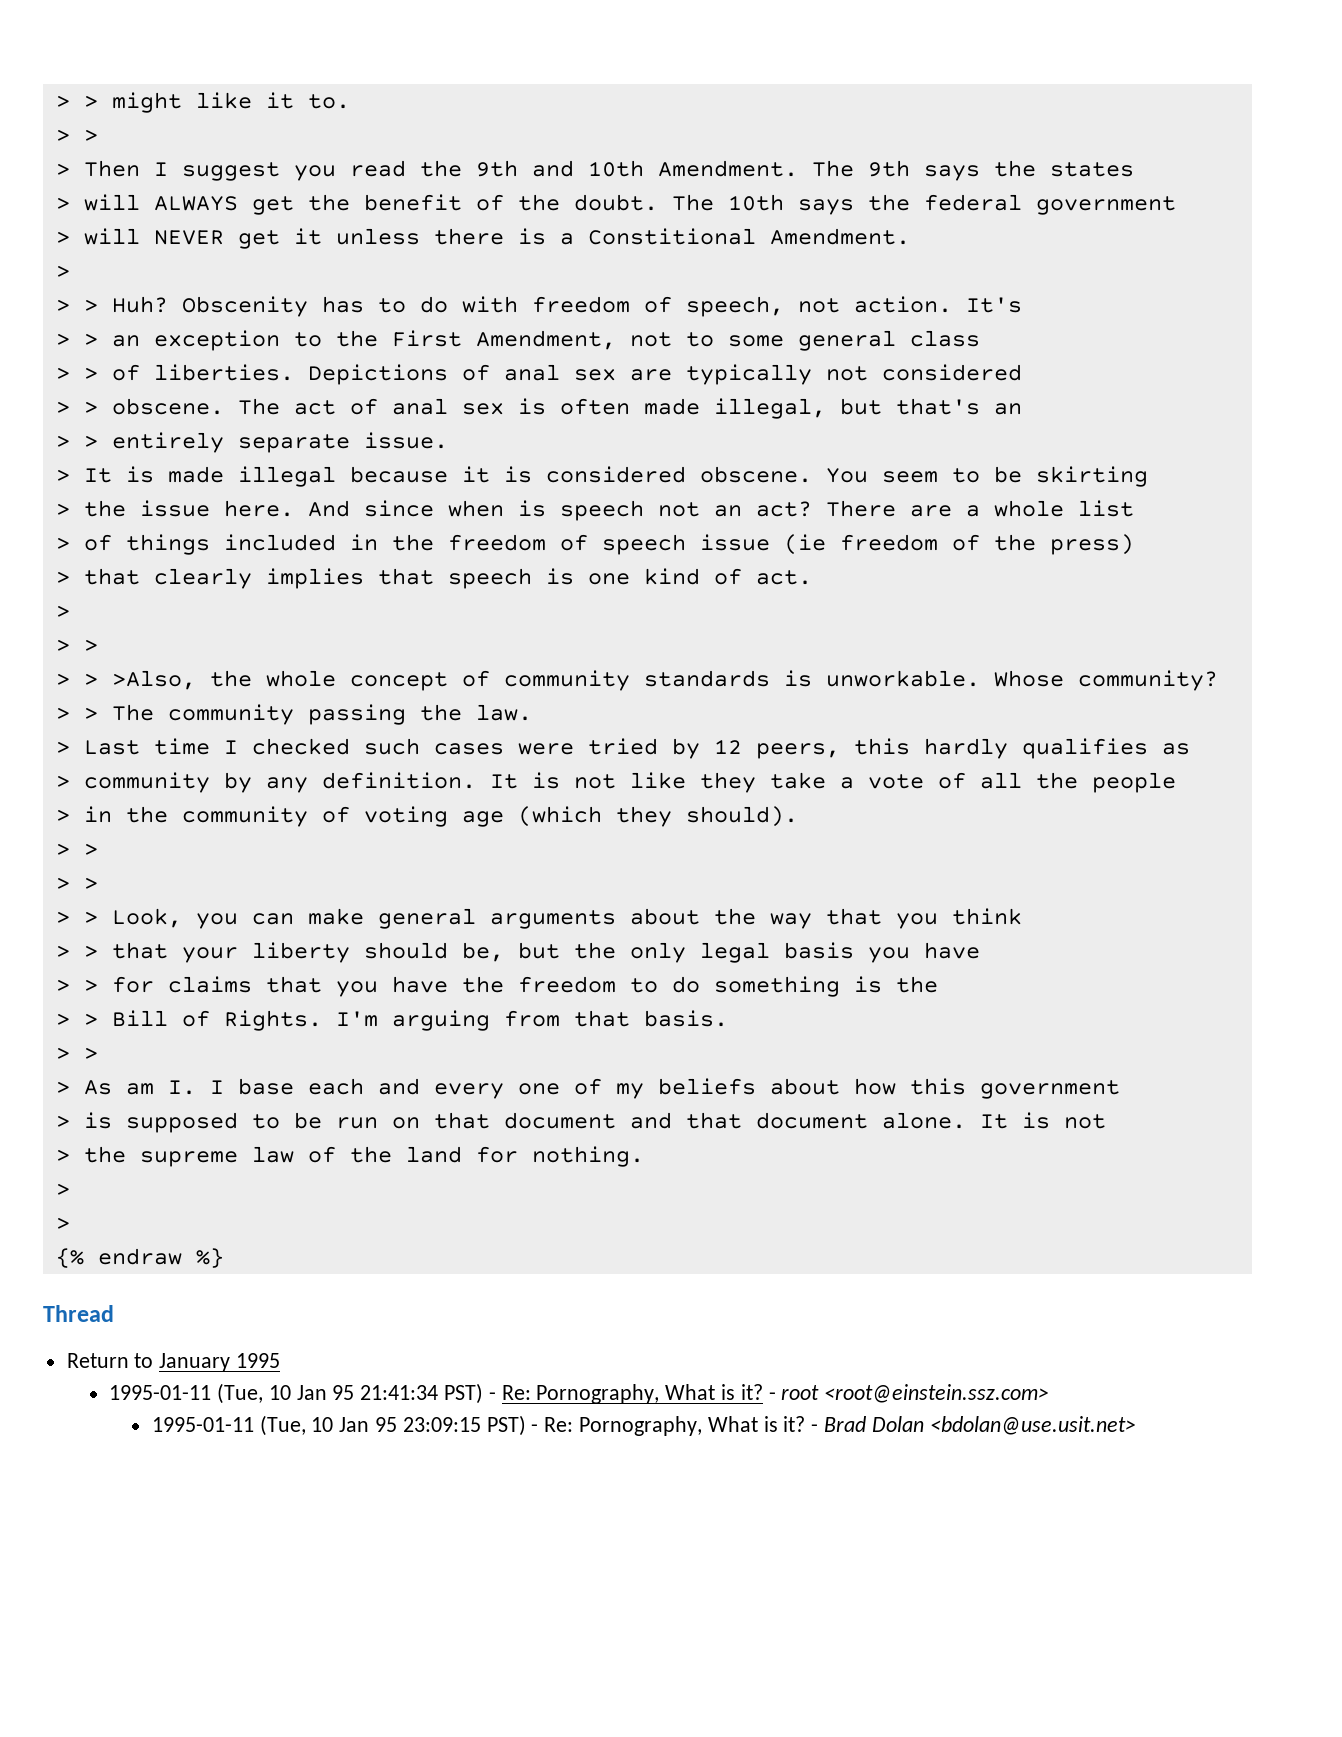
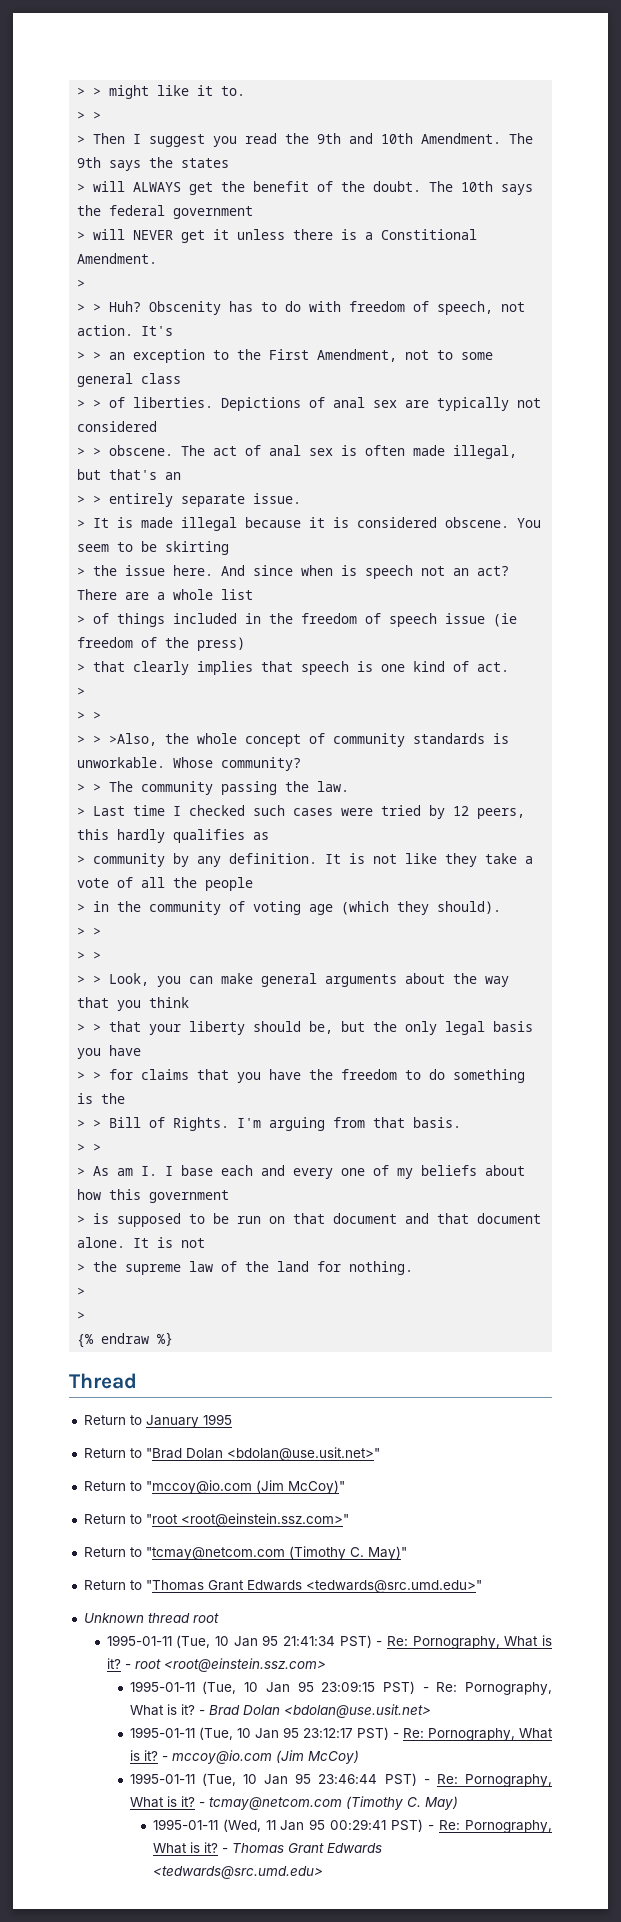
+ Return to "Brad Dolan <bdolan@use.usit.net>"
+ Return to "mccoy@io.com (Jim McCoy)"
+ Return to "root <root@einstein.ssz.com>"
+ Return to "tcmay@netcom.com (Timothy C. May)"
+ Return to "Thomas Grant Edwards <tedwards@src.umd.edu>"
+ Unknown thread root
+ 1995-01-11 (Tue, 10 Jan 95 23:12:17 PST) - Re: Pornography, What is it? - mccoy@io.com (Jim McCoy)
+ 1995-01-11 (Tue, 10 Jan 95 23:46:44 PST) - Re: Pornography, What is it? - tcmay@netcom.com (Timothy C. May)
+ 1995-01-11 (Wed, 11 Jan 95 00:29:41 PST) - Re: Pornography, What is it? - Thomas Grant Edwards <tedwards@src.umd.edu>

